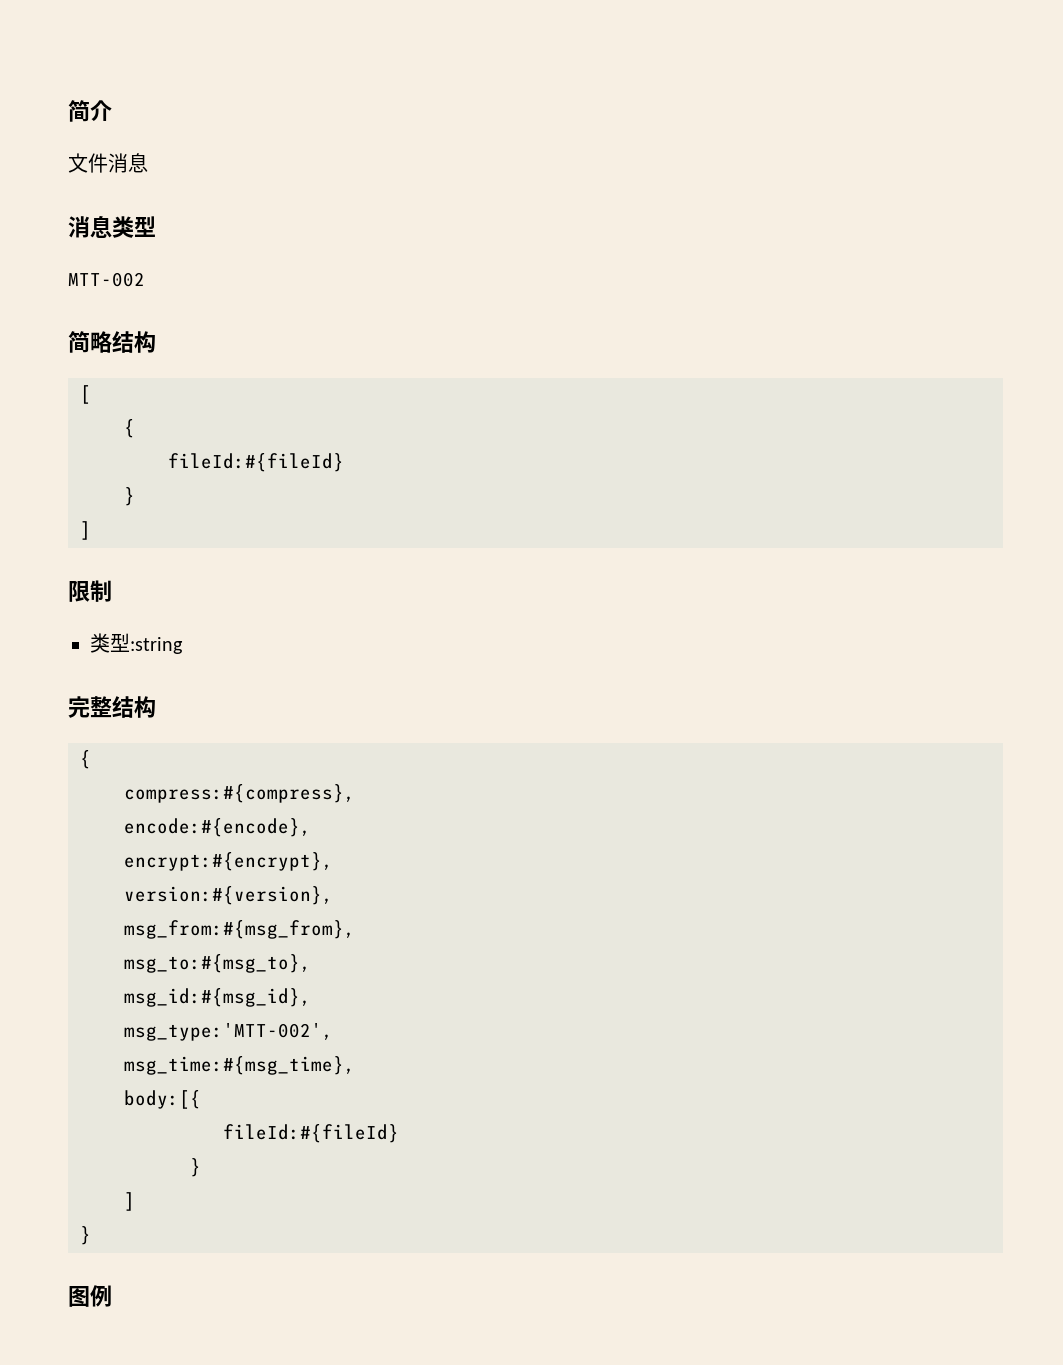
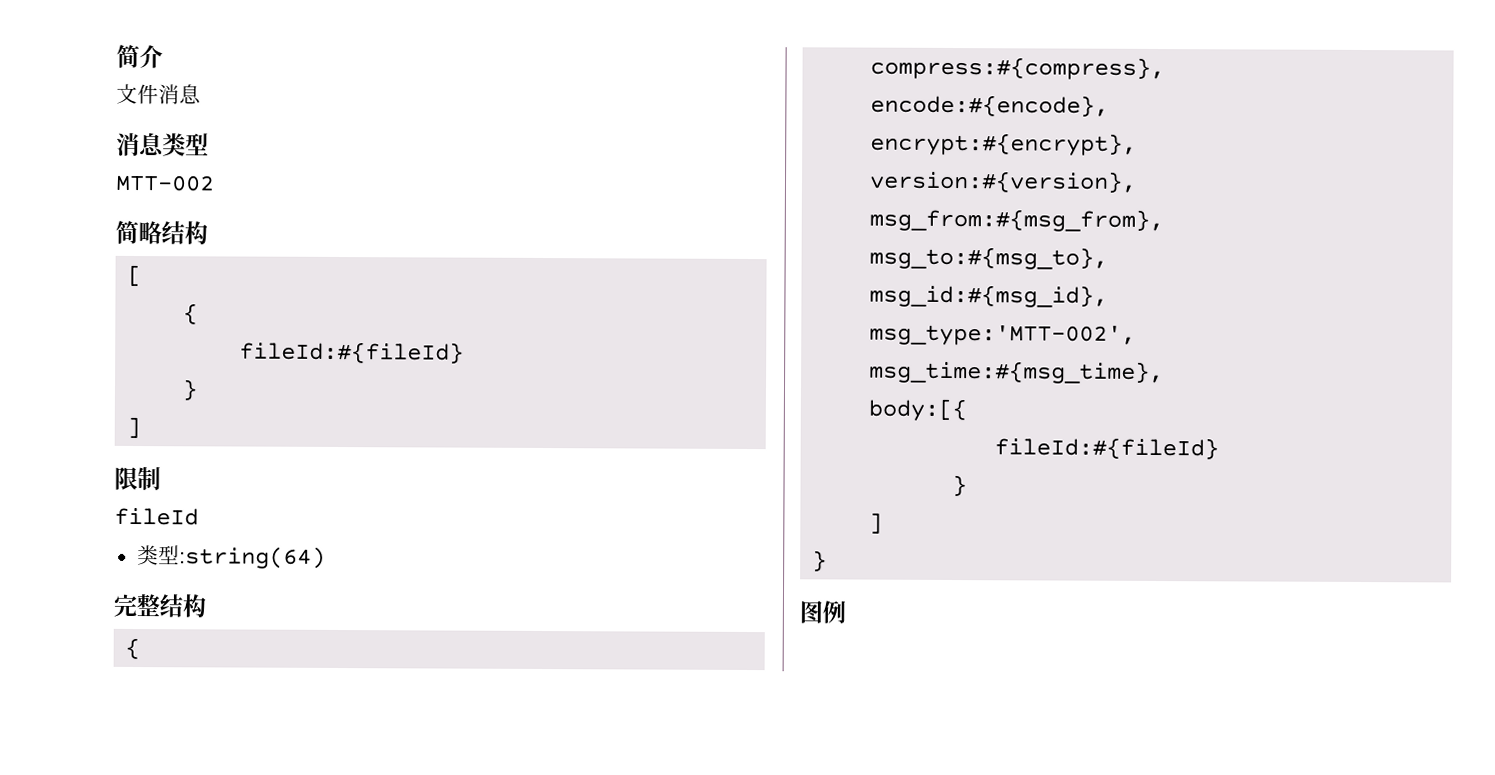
- 类型:string
+ fileId
+ 类型:string(64)

